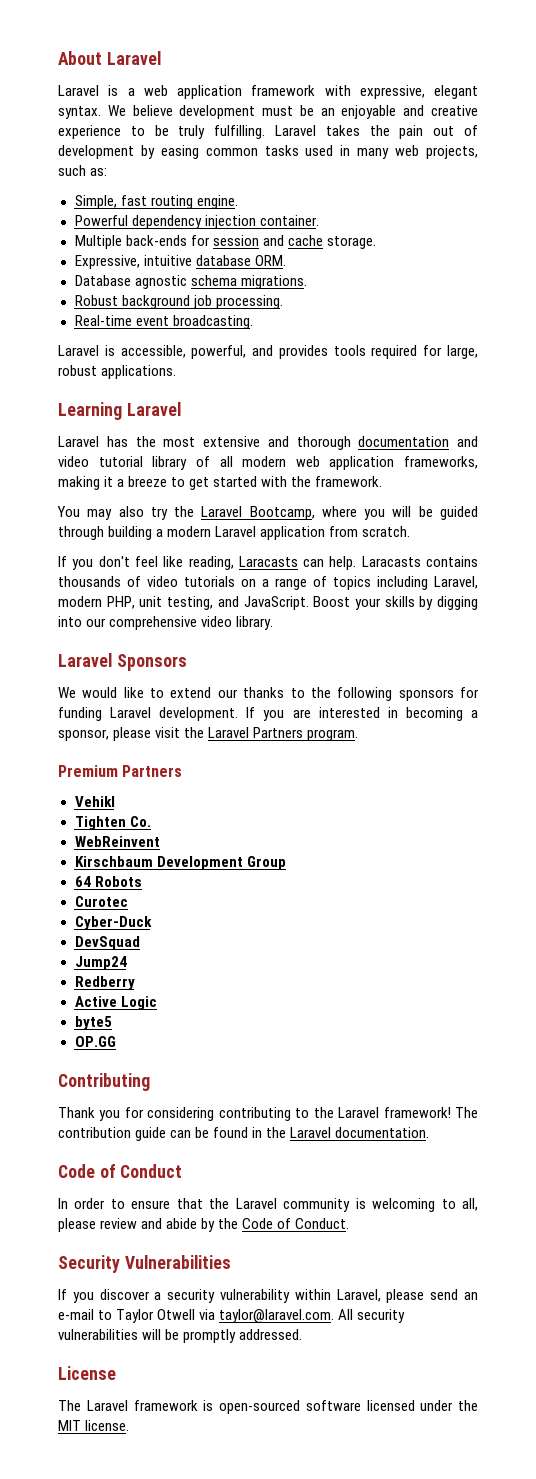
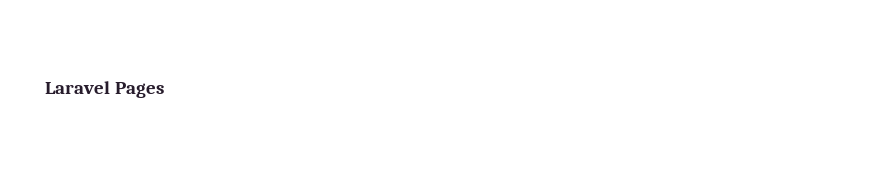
- About Laravel
- Laravel is a web application framework with expressive, elegant syntax. We believe development must be an enjoyable and creative experience to be truly fulfilling. Laravel takes the pain out of development by easing common tasks used in many web projects, such as:
- Simple, fast routing engine.
- Powerful dependency injection container.
- Multiple back-ends for session and cache storage.
- Expressive, intuitive database ORM.
- Database agnostic schema migrations.
- Robust background job processing.
- Real-time event broadcasting.
- Laravel is accessible, powerful, and provides tools required for large, robust applications.
- Learning Laravel
- Laravel has the most extensive and thorough documentation and video tutorial library of all modern web application frameworks, making it a breeze to get started with the framework.
- You may also try the Laravel Bootcamp, where you will be guided through building a modern Laravel application from scratch.
- If you don't feel like reading, Laracasts can help. Laracasts contains thousands of video tutorials on a range of topics including Laravel, modern PHP, unit testing, and JavaScript. Boost your skills by digging into our comprehensive video library.
- Laravel Sponsors
- We would like to extend our thanks to the following sponsors for funding Laravel development. If you are interested in becoming a sponsor, please visit the Laravel Partners program.
- Premium Partners
- Vehikl
- Tighten Co.
- WebReinvent
- Kirschbaum Development Group
- 64 Robots
- Curotec
- Cyber-Duck
- DevSquad
- Jump24
- Redberry
- Active Logic
- byte5
- OP.GG
- Contributing
- Thank you for considering contributing to the Laravel framework! The contribution guide can be found in the Laravel documentation.
- Code of Conduct
- In order to ensure that the Laravel community is welcoming to all, please review and abide by the Code of Conduct.
- Security Vulnerabilities
- If you discover a security vulnerability within Laravel, please send an e-mail to Taylor Otwell via taylor@laravel.com. All security vulnerabilities will be promptly addressed.
- License
- The Laravel framework is open-sourced software licensed under the MIT license.
+ Laravel Pages

